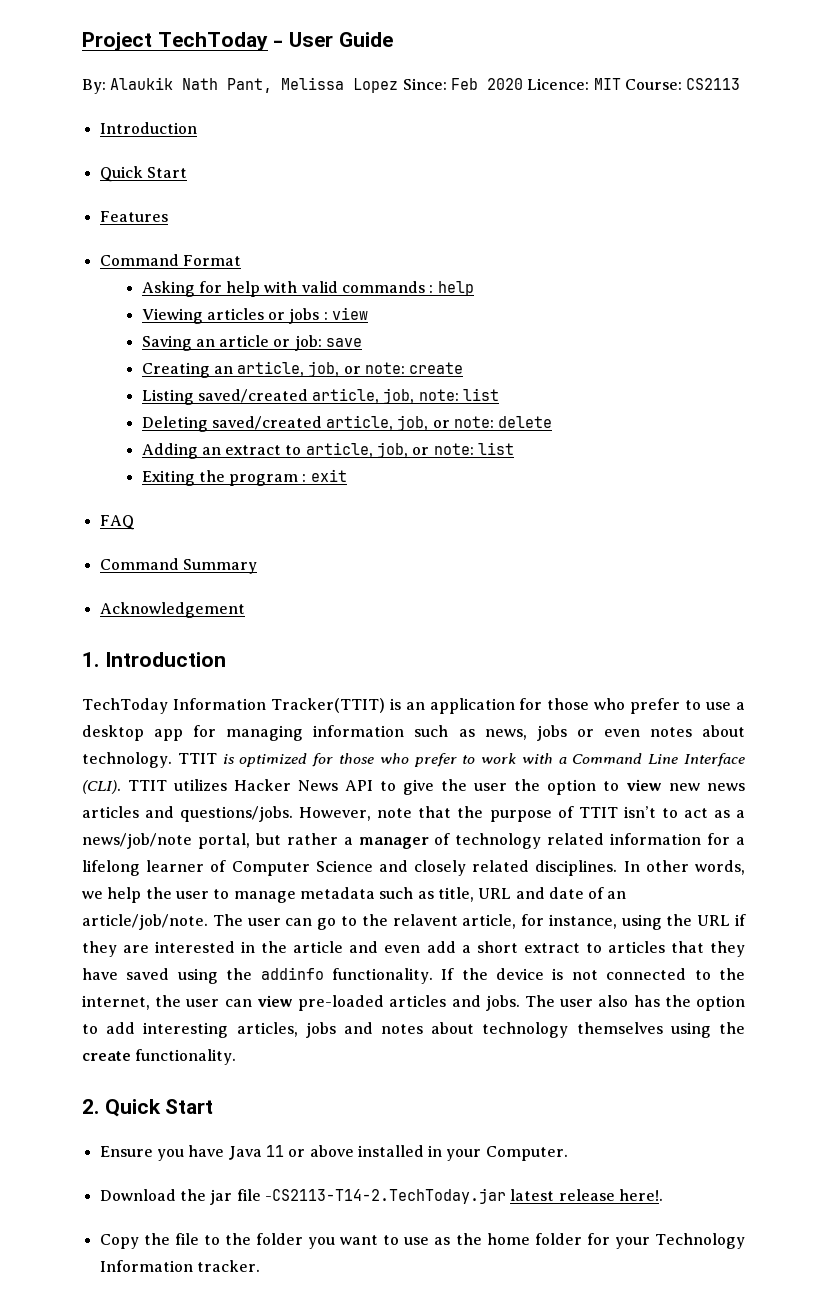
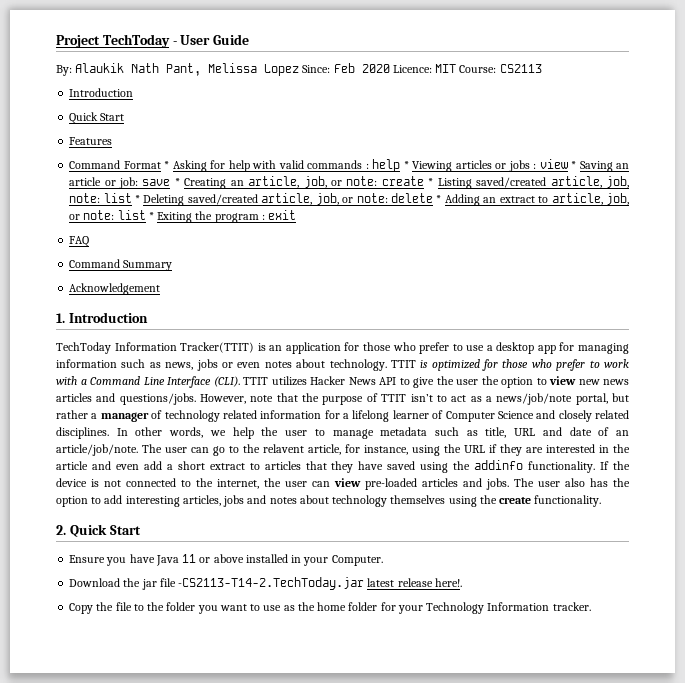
- Command Format
- Asking for help with valid commands : help
- Viewing articles or jobs : view
- Saving an article or job: save
- Creating an article, job, or note: create
- Listing saved/created article, job, note: list
- Deleting saved/created article, job, or note: delete
- Adding an extract to article, job, or note: list
- Exiting the program : exit
+ Command Format * Asking for help with valid commands : help * Viewing articles or jobs : view * Saving an article or job: save * Creating an article, job, or note: create * Listing saved/created article, job, note: list * Deleting saved/created article, job, or note: delete * Adding an extract to article, job, or note: list * Exiting the program : exit

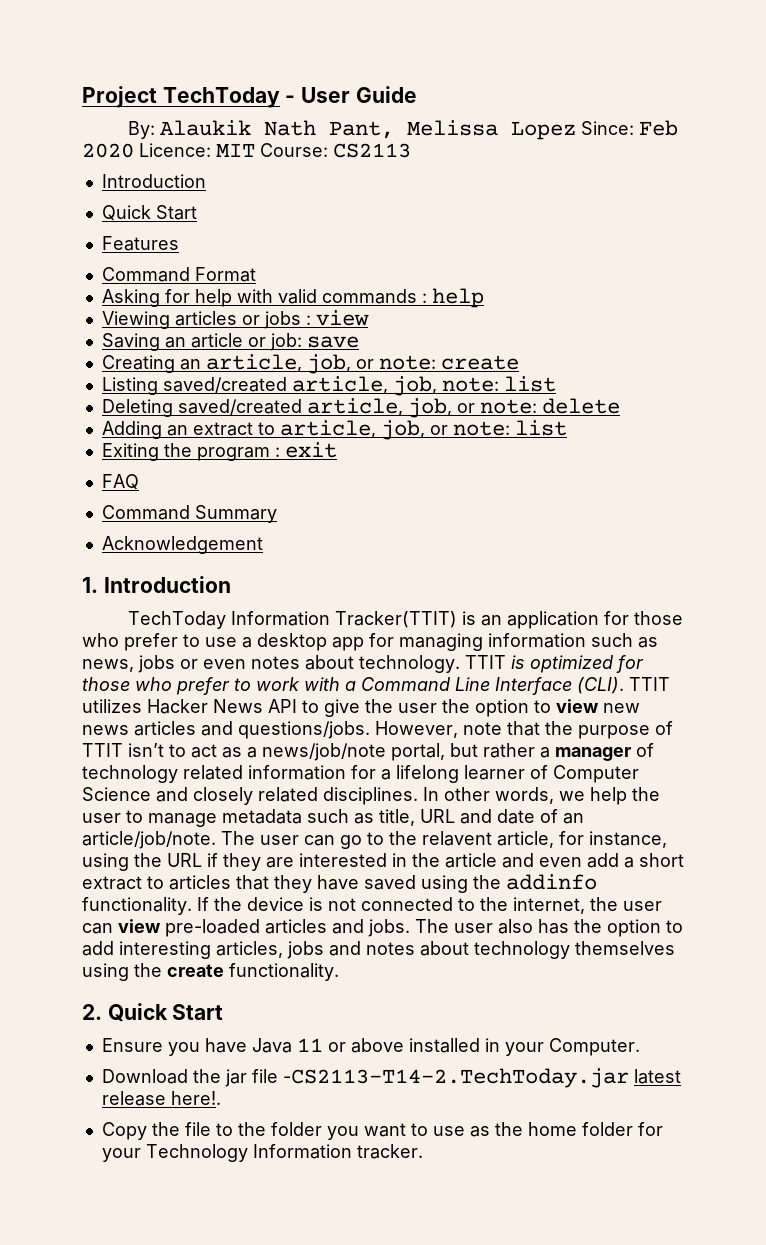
- Command Format * Asking for help with valid commands : help * Viewing articles or jobs : view * Saving an article or job: save * Creating an article, job, or note: create * Listing saved/created article, job, note: list * Deleting saved/created article, job, or note: delete * Adding an extract to article, job, or note: list * Exiting the program : exit
+ Command Format
+ Asking for help with valid commands : help
+ Viewing articles or jobs : view
+ Saving an article or job: save
+ Creating an article, job, or note: create
+ Listing saved/created article, job, note: list
+ Deleting saved/created article, job, or note: delete
+ Adding an extract to article, job, or note: list
+ Exiting the program : exit

